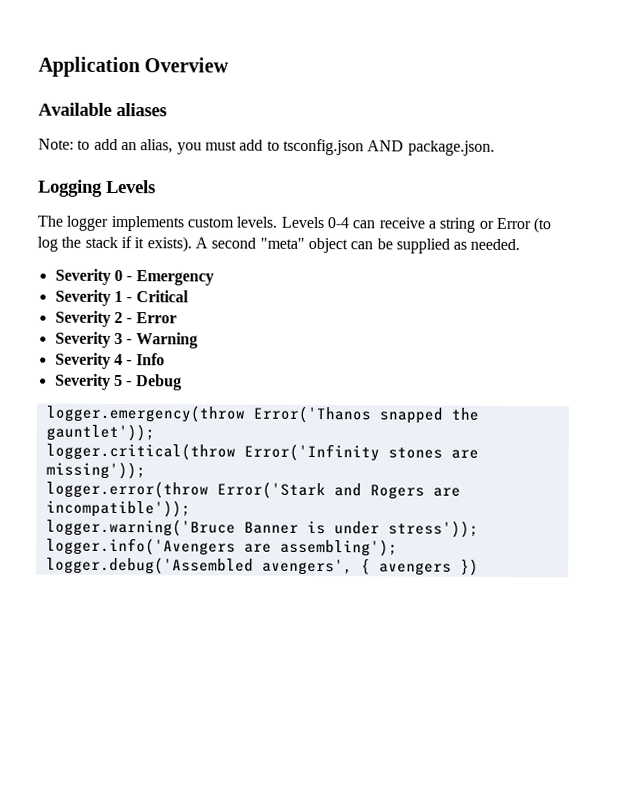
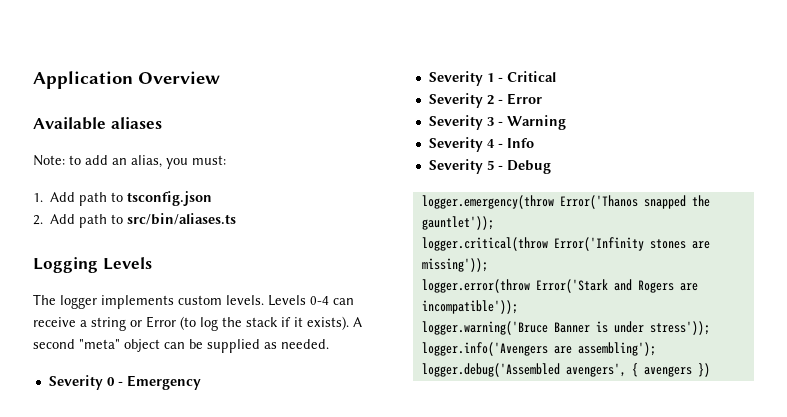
- Note: to add an alias, you must add to tsconfig.json AND package.json.
+ Note: to add an alias, you must:
+ 1. Add path to tsconfig.json
+ 2. Add path to src/bin/aliases.ts

